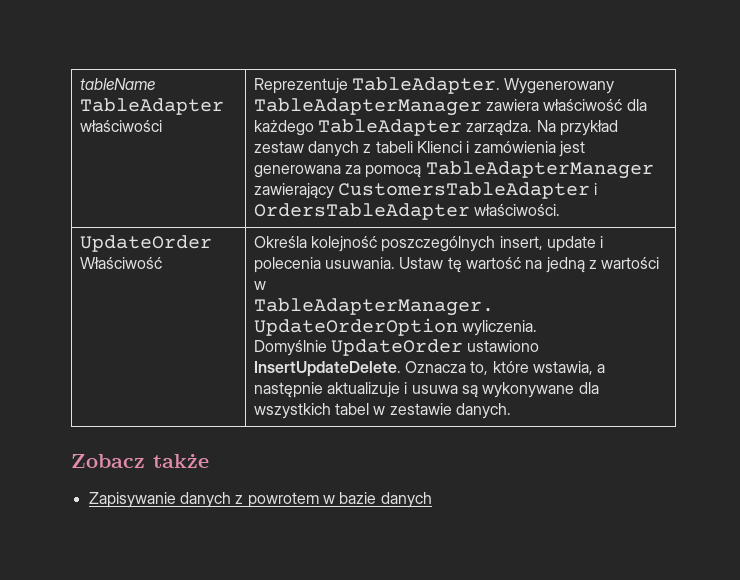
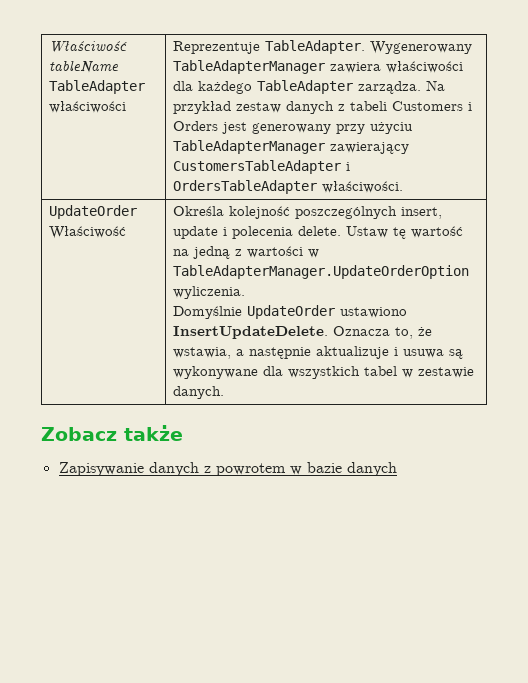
- tableName TableAdapter właściwości | Reprezentuje TableAdapter. Wygenerowany TableAdapterManager zawiera właściwość dla każdego TableAdapter zarządza. Na przykład zestaw danych z tabeli Klienci i zamówienia jest generowana za pomocą TableAdapterManager zawierający CustomersTableAdapter i OrdersTableAdapter właściwości.
+ Właściwość tableName TableAdapter właściwości | Reprezentuje TableAdapter. Wygenerowany TableAdapterManager zawiera właściwości dla każdego TableAdapter zarządza. Na przykład zestaw danych z tabeli Customers i Orders jest generowany przy użyciu TableAdapterManager zawierający CustomersTableAdapter i OrdersTableAdapter właściwości.
- Określa kolejność poszczególnych insert, update i polecenia usuwania.
+ Określa kolejność poszczególnych insert, update i polecenia delete.
- Oznacza to, które wstawia, a następnie aktualizuje i usuwa są wykonywane dla wszystkich tabel w zestawie danych.
+ Oznacza to, że wstawia, a następnie aktualizuje i usuwa są wykonywane dla wszystkich tabel w zestawie danych.

